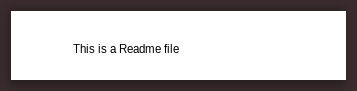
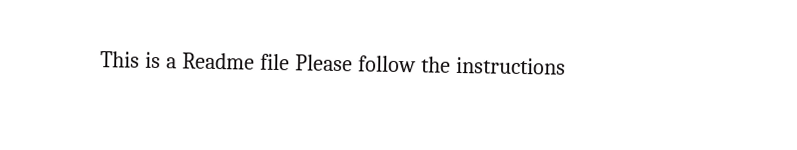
- This is a Readme file
+ This is a Readme file Please follow the instructions

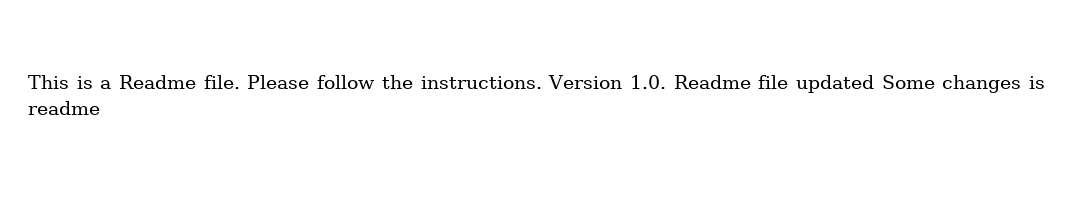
- This is a Readme file Please follow the instructions
+ This is a Readme file. Please follow the instructions. Version 1.0. Readme file updated Some changes is readme

